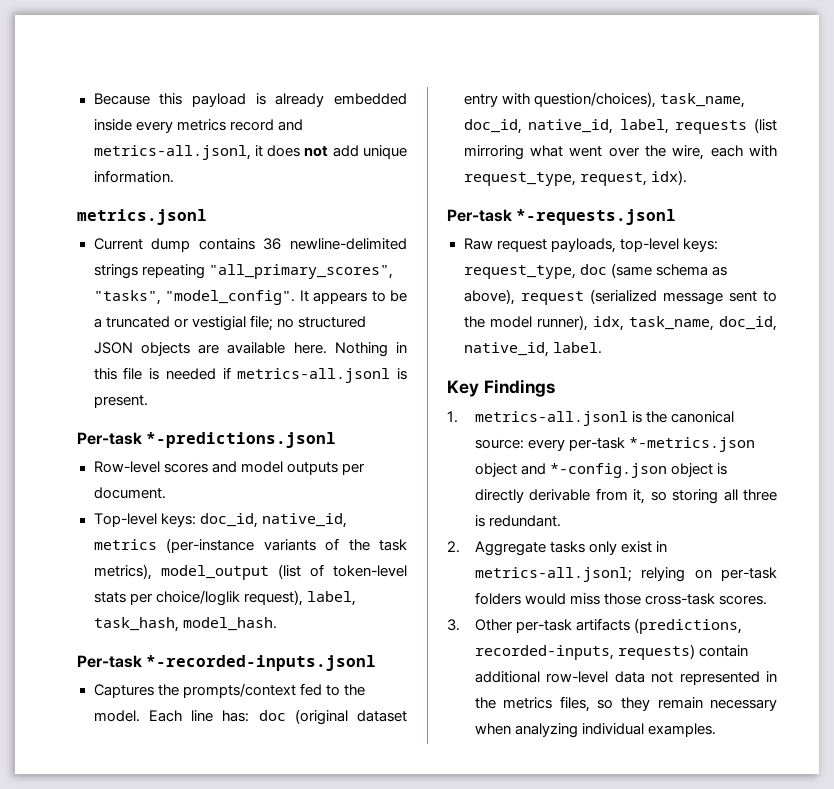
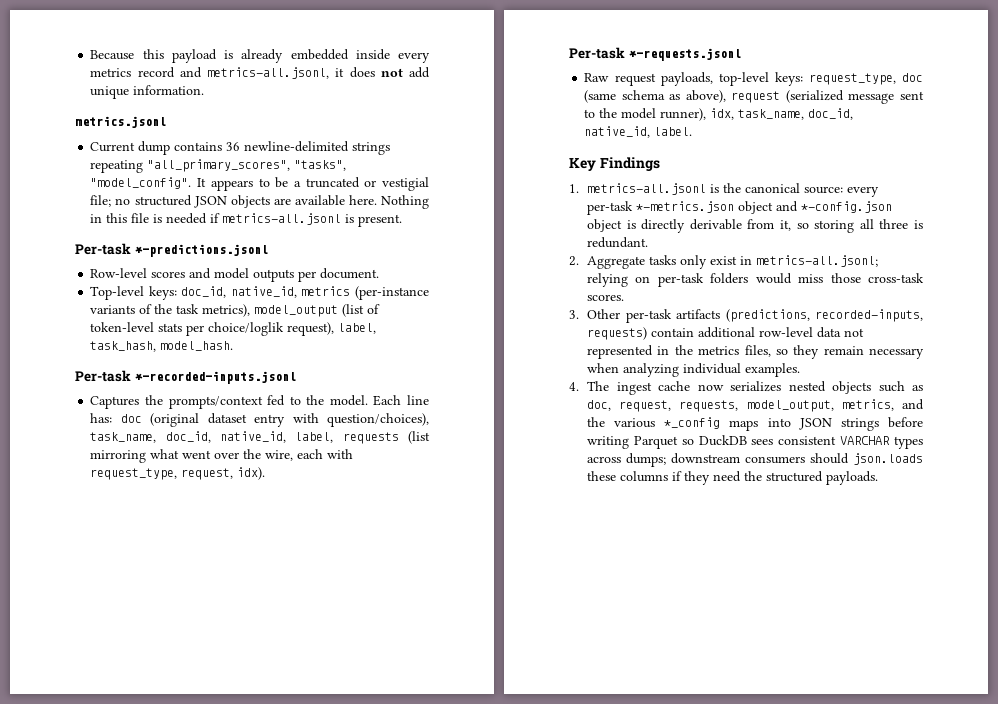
+ 4. The ingest cache now serializes nested objects such as doc, request, requests, model_output, metrics, and the various *_config maps into JSON strings before writing Parquet so DuckDB sees consistent VARCHAR types across dumps; downstream consumers should json.loads these columns if they need the structured payloads.

